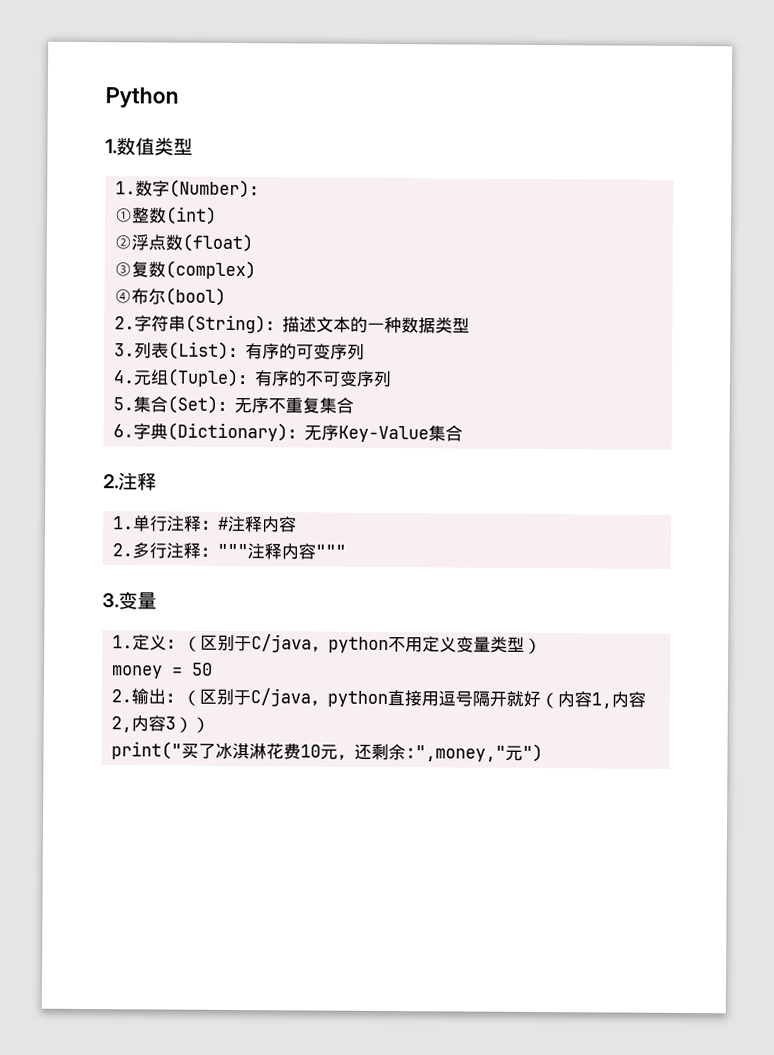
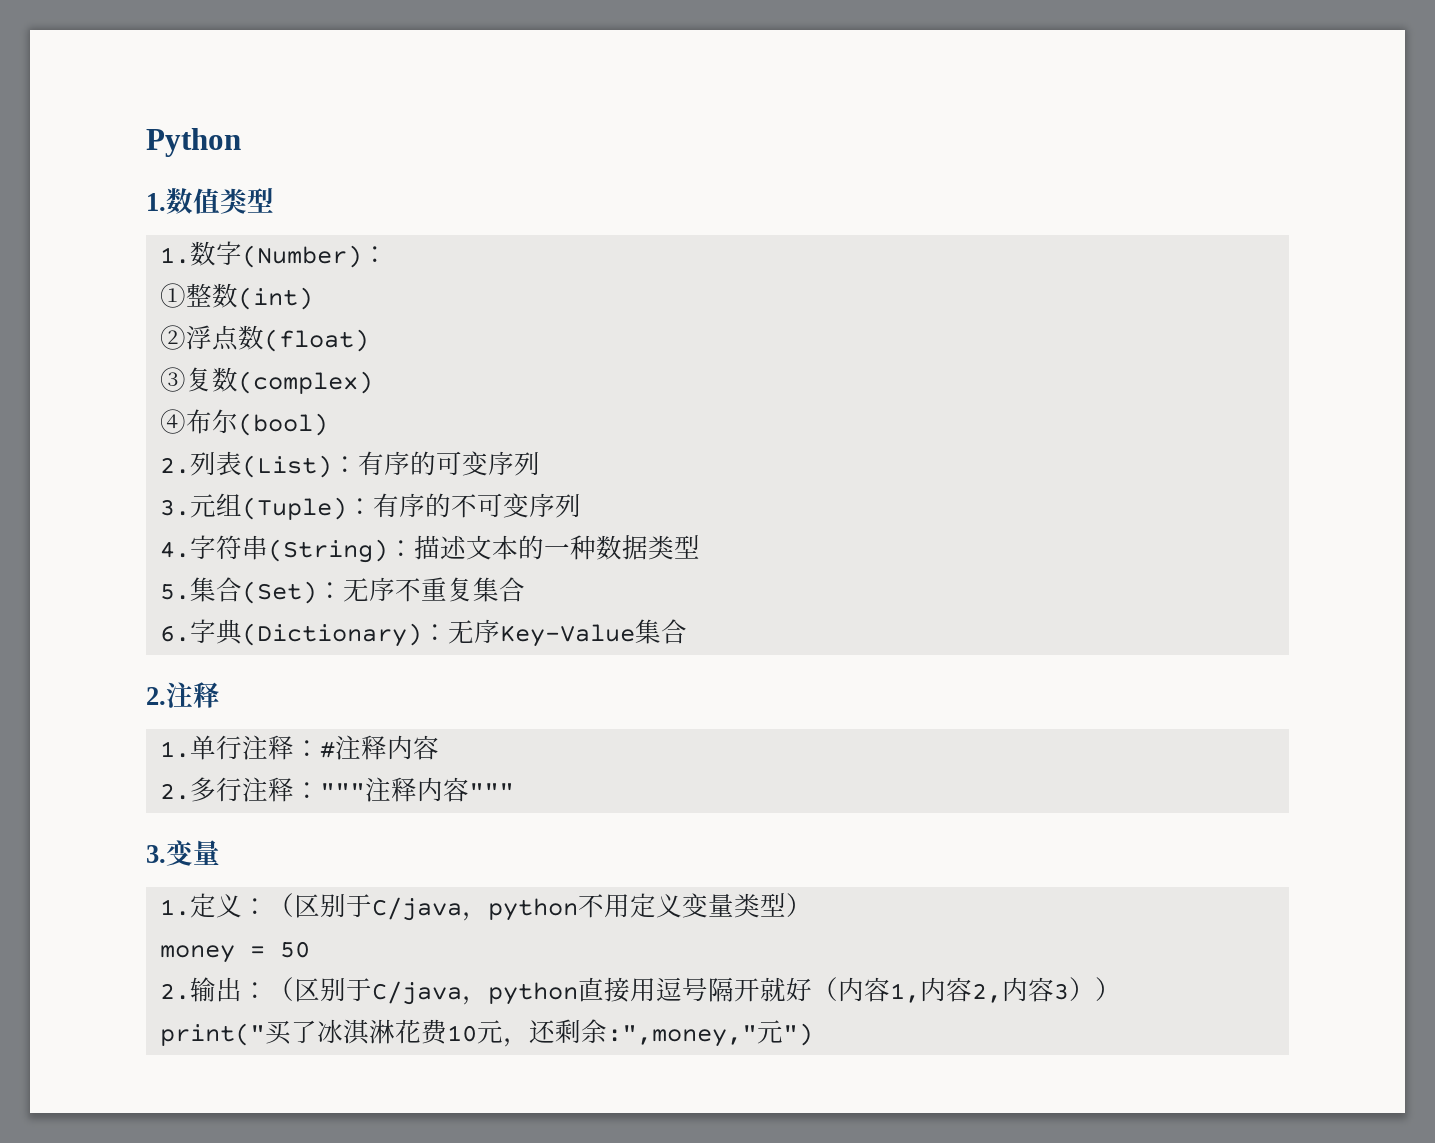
- 2.字符串(String)：描述文本的一种数据类型
+ 2.列表(List)：有序的可变序列
+ 3.元组(Tuple)：有序的不可变序列
+ 4.字符串(String)：描述文本的一种数据类型
- 3.列表(List)：有序的可变序列
- 4.元组(Tuple)：有序的不可变序列

